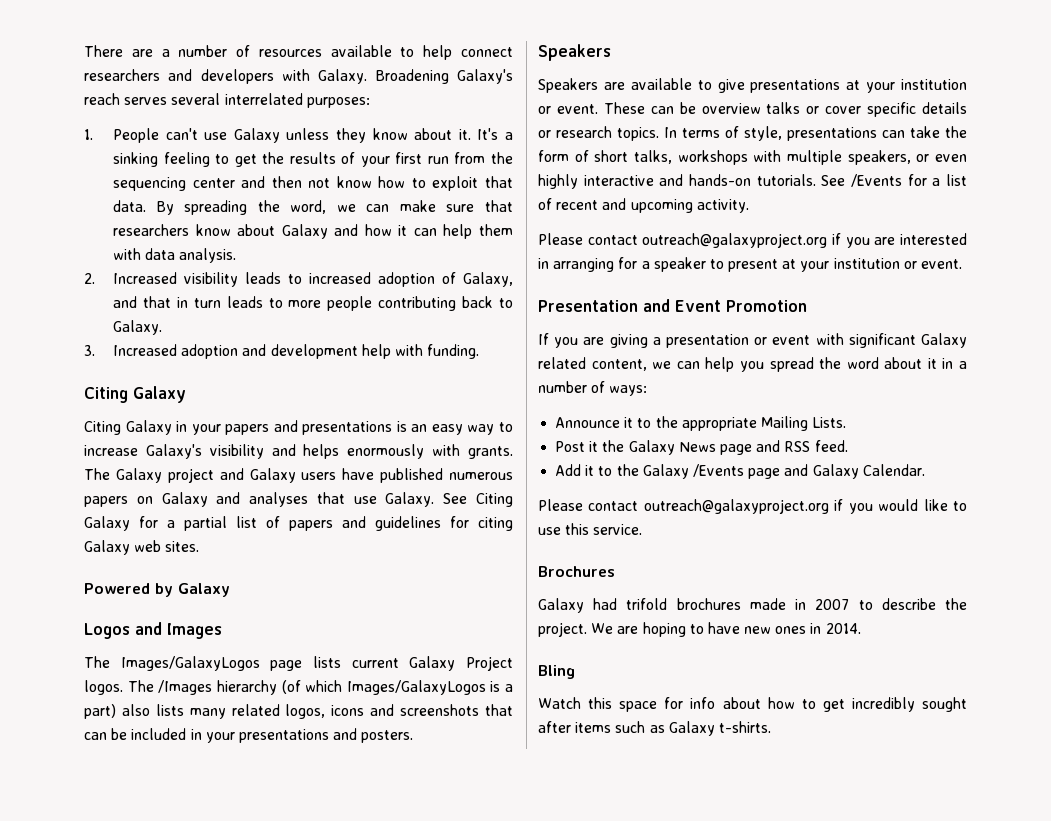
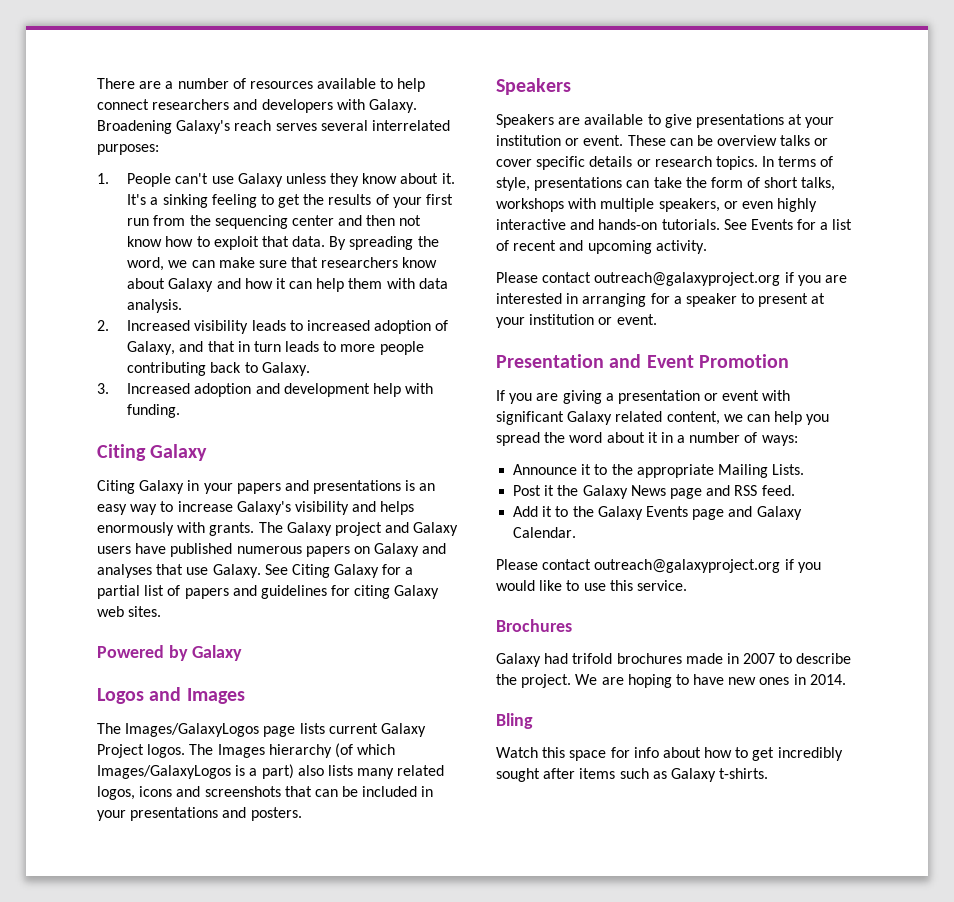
- The /Images hierarchy (of which Images/GalaxyLogos is a part) also lists many related logos, icons and screenshots that can be included in your presentations and posters.
+ The Images hierarchy (of which Images/GalaxyLogos is a part) also lists many related logos, icons and screenshots that can be included in your presentations and posters.
- See /Events for a list of recent and upcoming activity.
+ See Events for a list of recent and upcoming activity.
- Add it to the Galaxy /Events page and Galaxy Calendar.
+ Add it to the Galaxy Events page and Galaxy Calendar.

